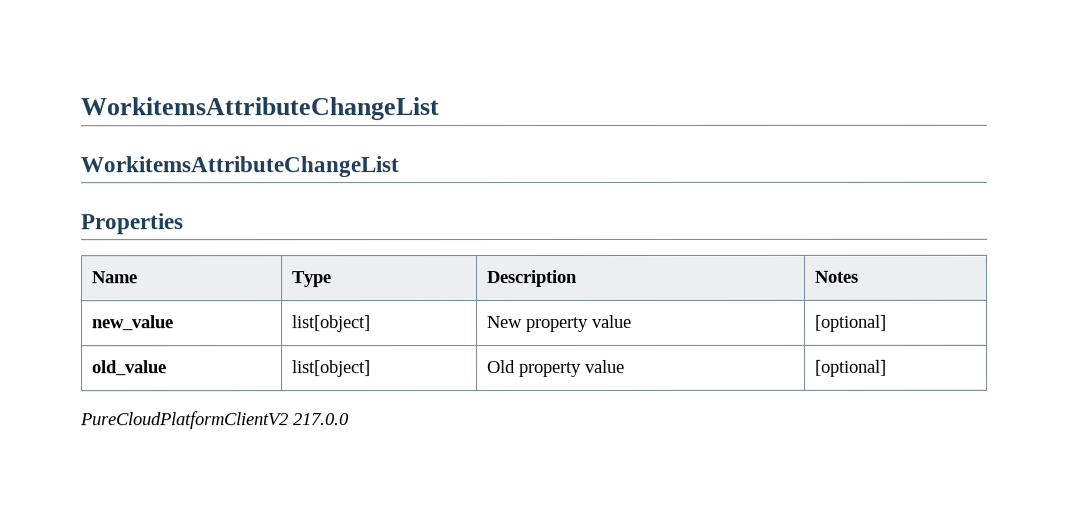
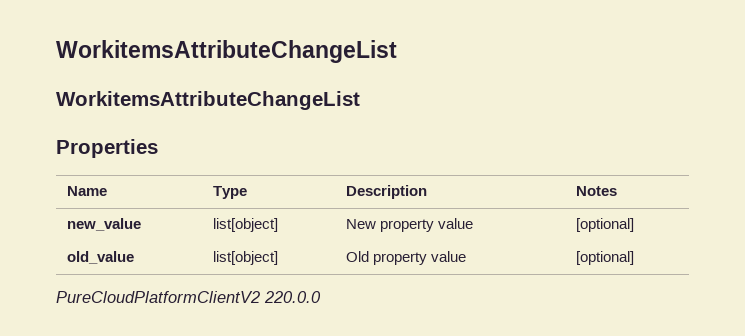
- PureCloudPlatformClientV2 217.0.0
+ PureCloudPlatformClientV2 220.0.0

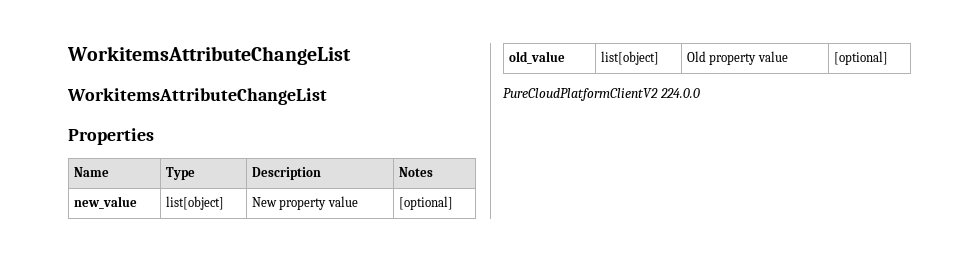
- PureCloudPlatformClientV2 220.0.0
+ PureCloudPlatformClientV2 224.0.0

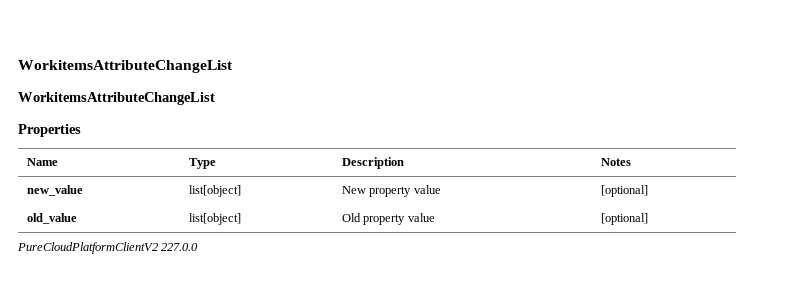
- PureCloudPlatformClientV2 224.0.0
+ PureCloudPlatformClientV2 227.0.0

